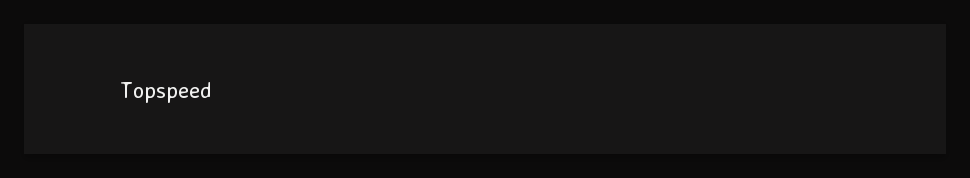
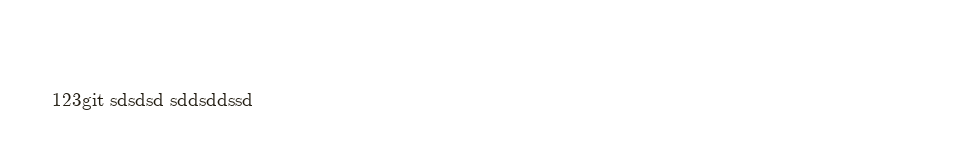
- Topspeed
+ 123git sdsdsd sddsddssd

